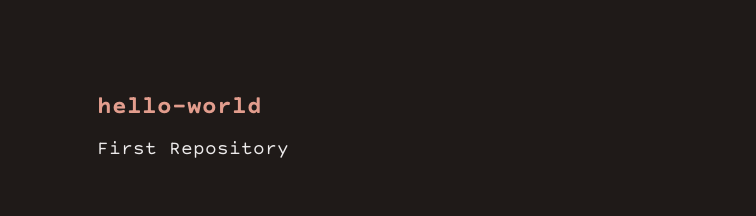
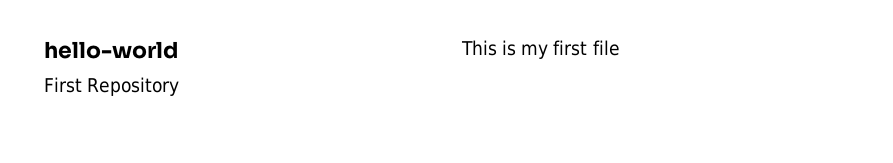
+ This is my first file

